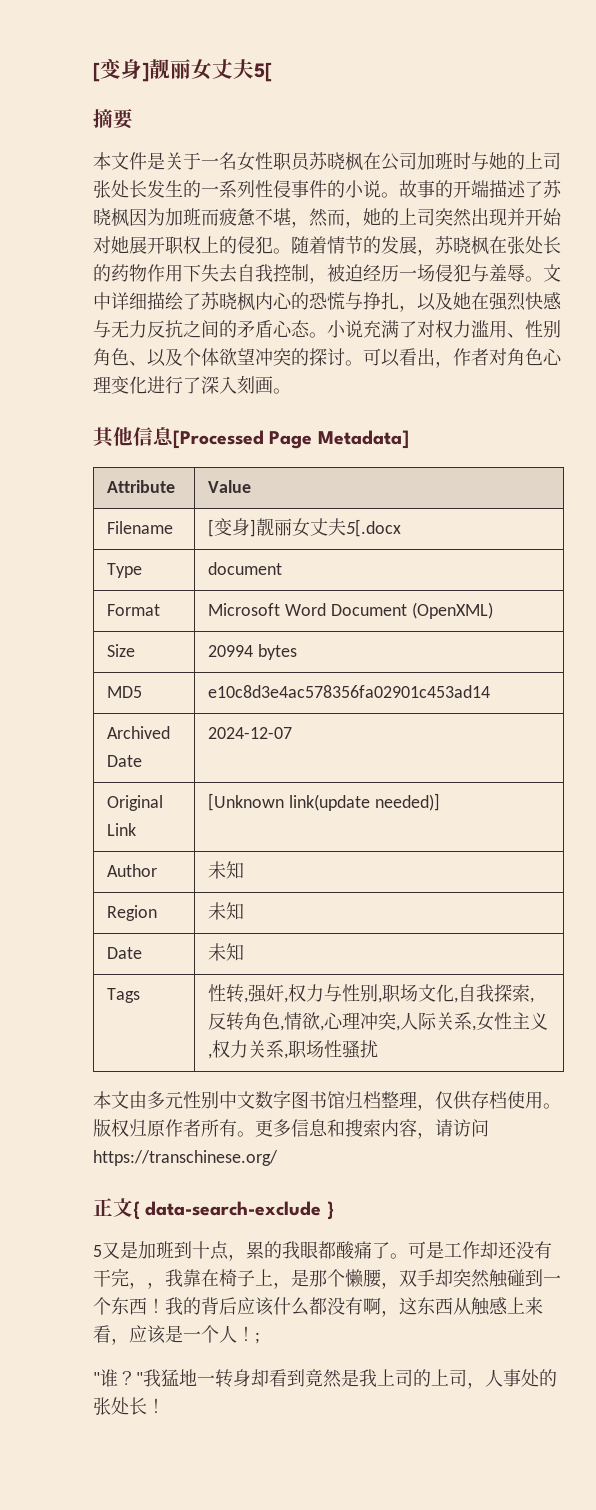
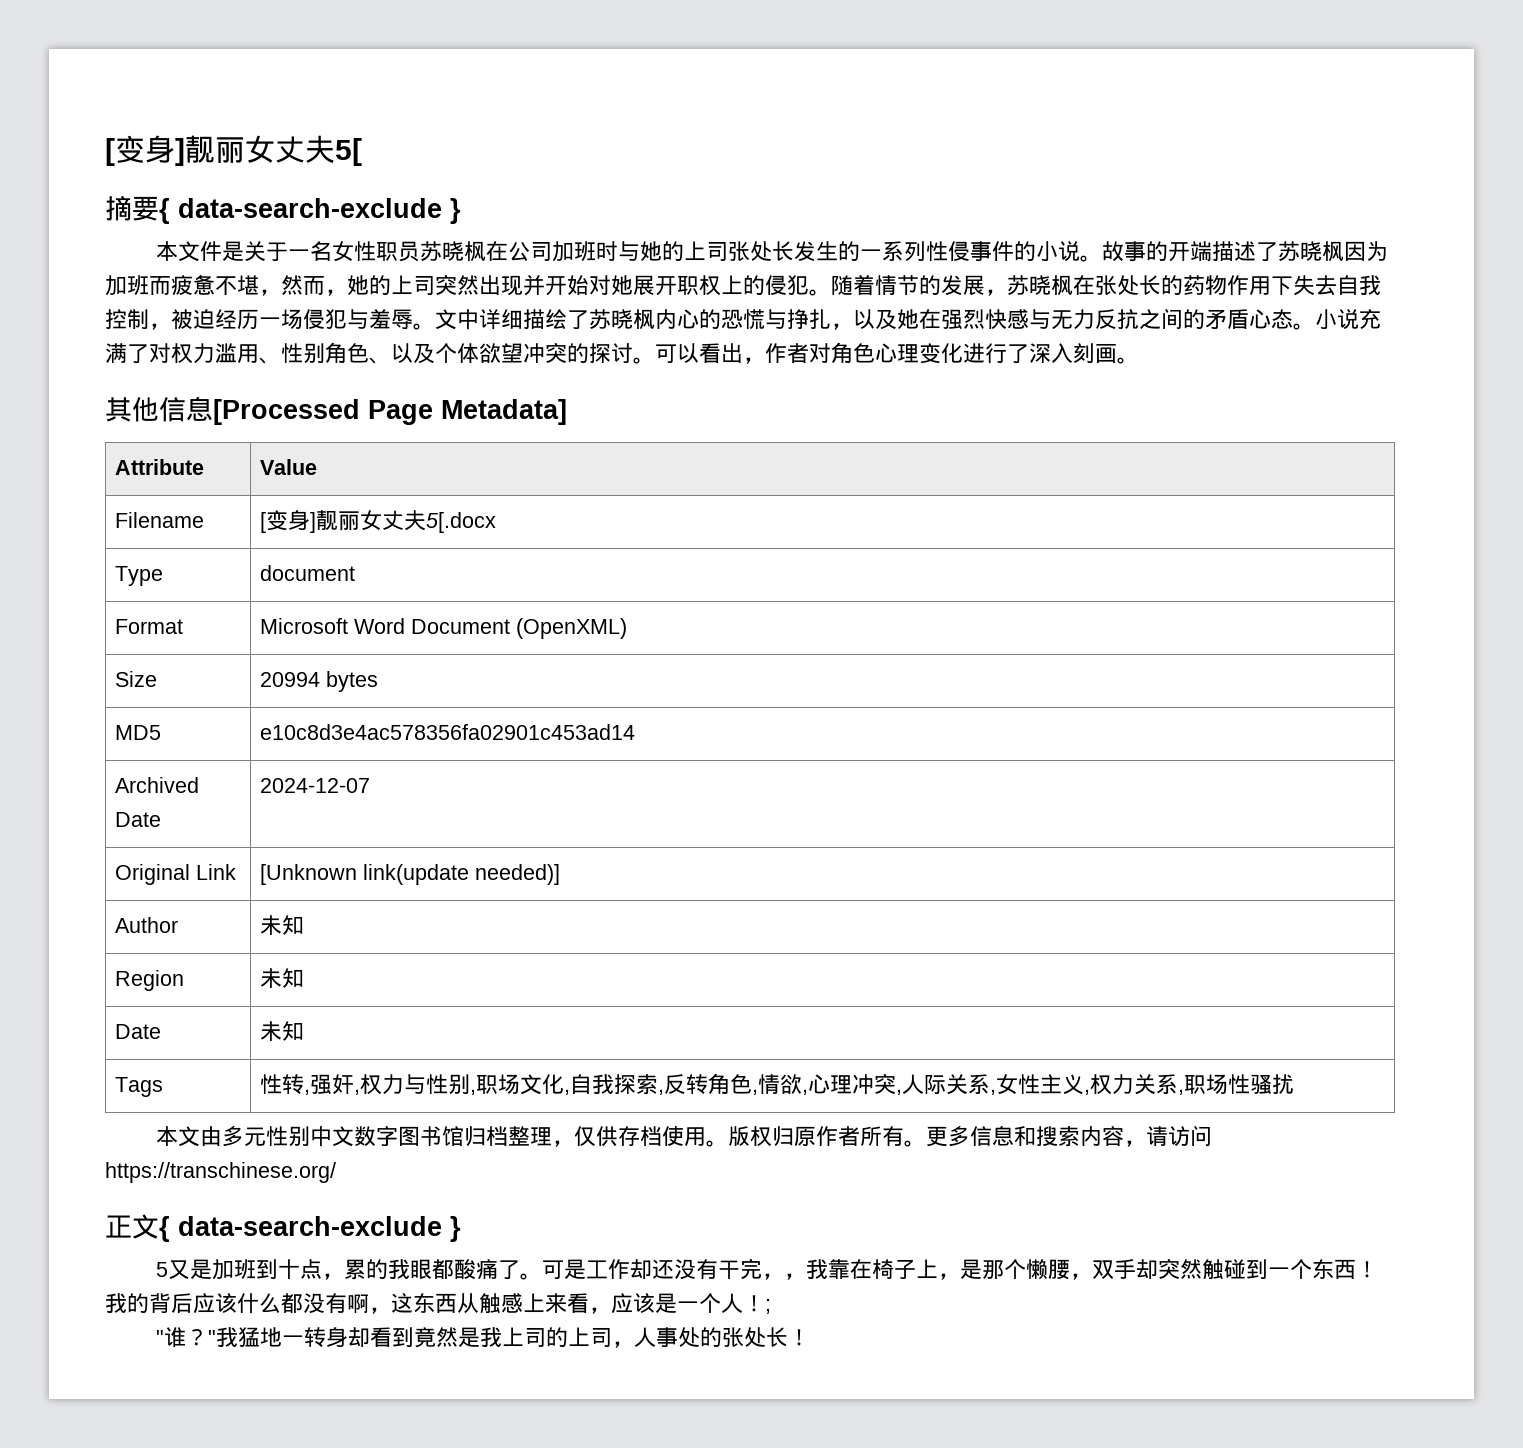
- 摘要
+ 摘要{ data-search-exclude }

